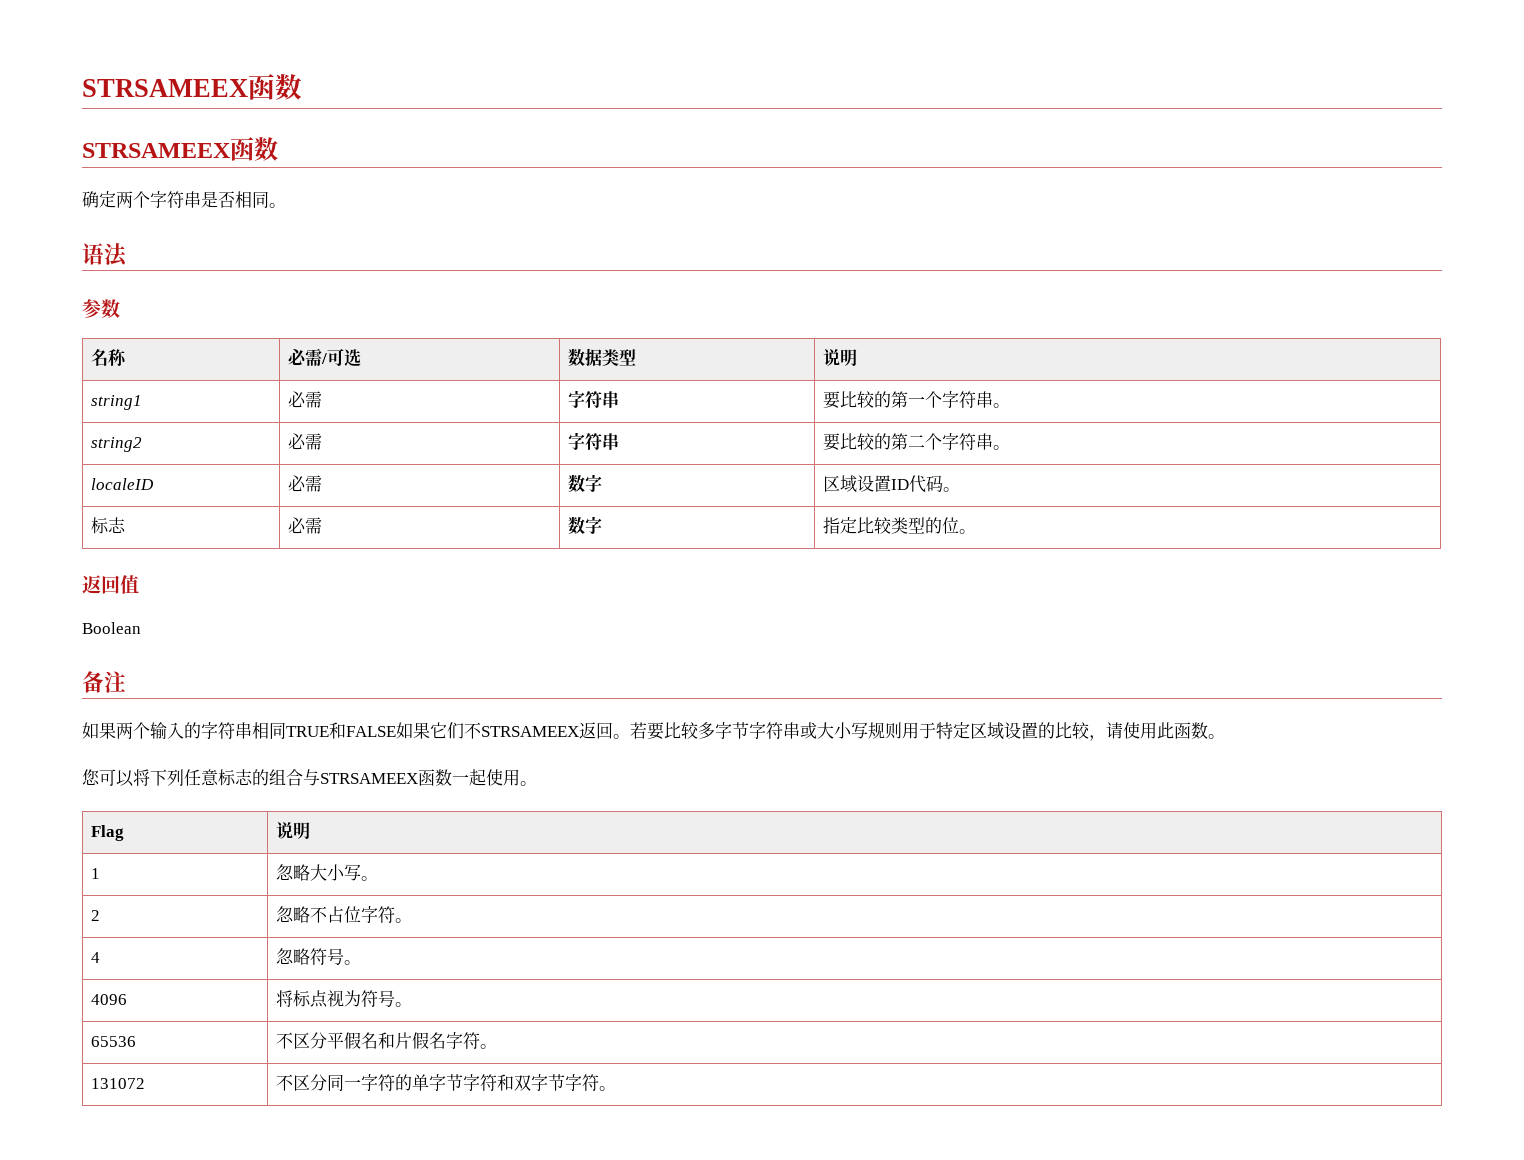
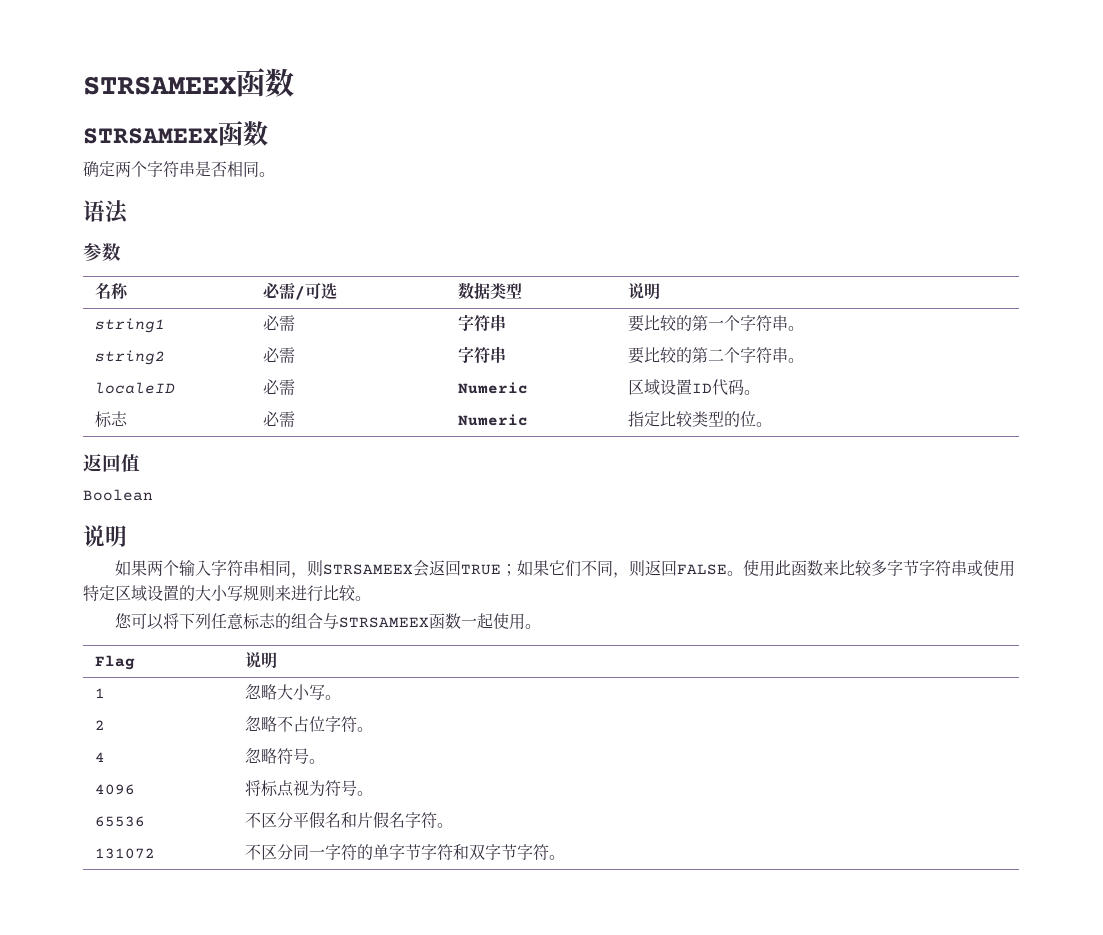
- localeID | 必需 | 数字 | 区域设置ID代码。
+ localeID | 必需 | Numeric | 区域设置ID代码。
- 标志 | 必需 | 数字 | 指定比较类型的位。
+ 标志 | 必需 | Numeric | 指定比较类型的位。
  Boolean
- 备注
+ 说明
- 如果两个输入的字符串相同TRUE和FALSE如果它们不STRSAMEEX返回。若要比较多字节字符串或大小写规则用于特定区域设置的比较，请使用此函数。
+ 如果两个输入字符串相同，则STRSAMEEX会返回TRUE；如果它们不同，则返回FALSE。使用此函数来比较多字节字符串或使用特定区域设置的大小写规则来进行比较。

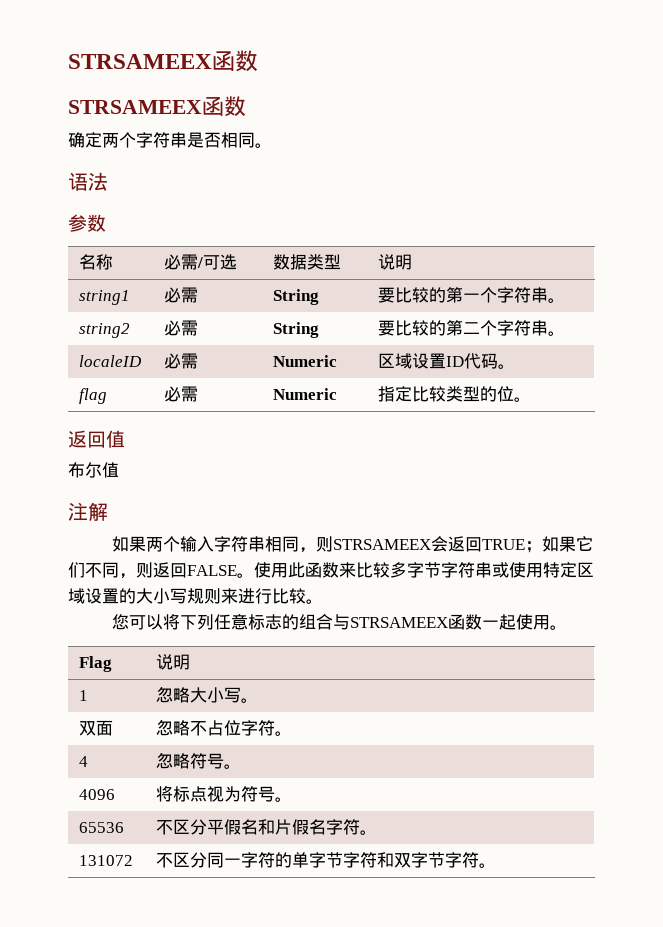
- string1 | 必需 | 字符串 | 要比较的第一个字符串。
+ string1 | 必需 | String | 要比较的第一个字符串。
- string2 | 必需 | 字符串 | 要比较的第二个字符串。
+ string2 | 必需 | String | 要比较的第二个字符串。
- 标志 | 必需 | Numeric | 指定比较类型的位。
+ flag | 必需 | Numeric | 指定比较类型的位。
- Boolean
- 说明
+ 布尔值
+ 注解
- 2 | 忽略不占位字符。
+ 双面 | 忽略不占位字符。

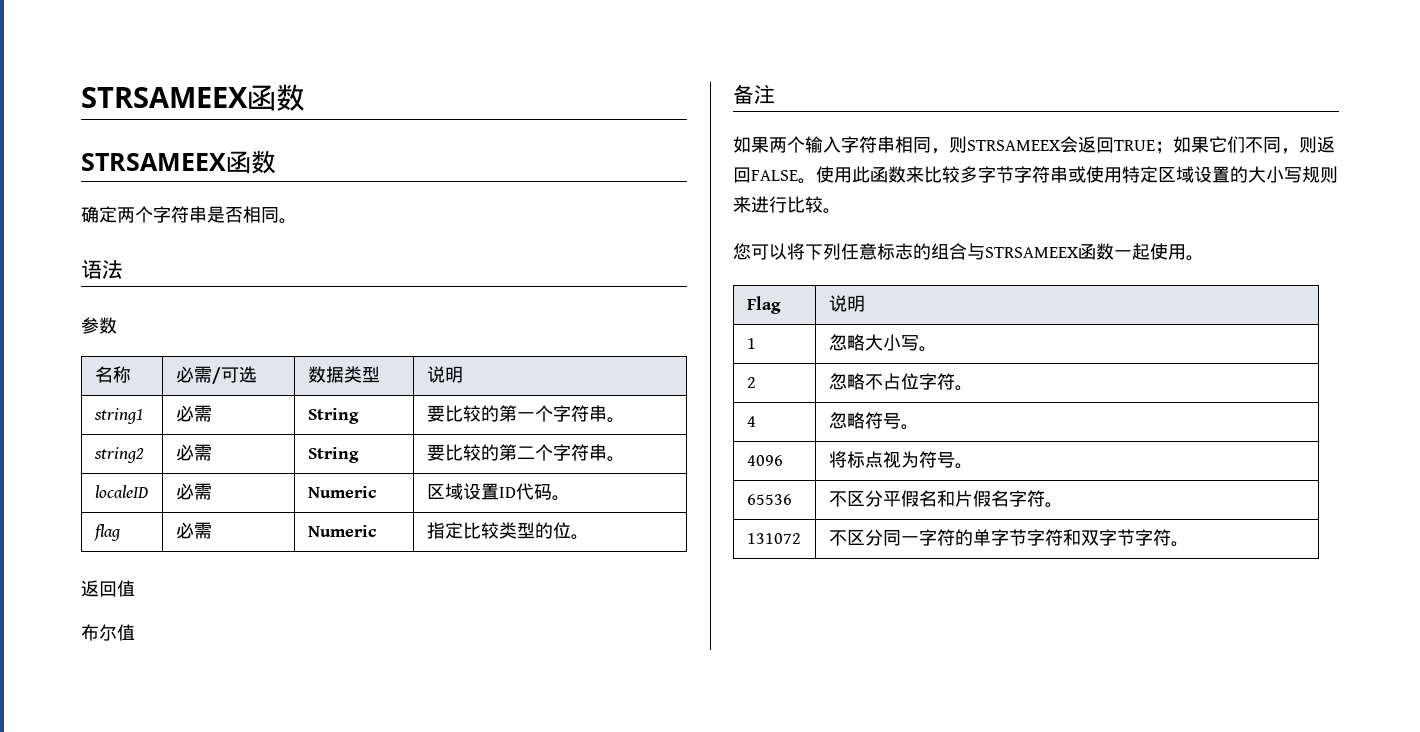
- 注解
+ 备注
- 双面 | 忽略不占位字符。
+ 2 | 忽略不占位字符。

